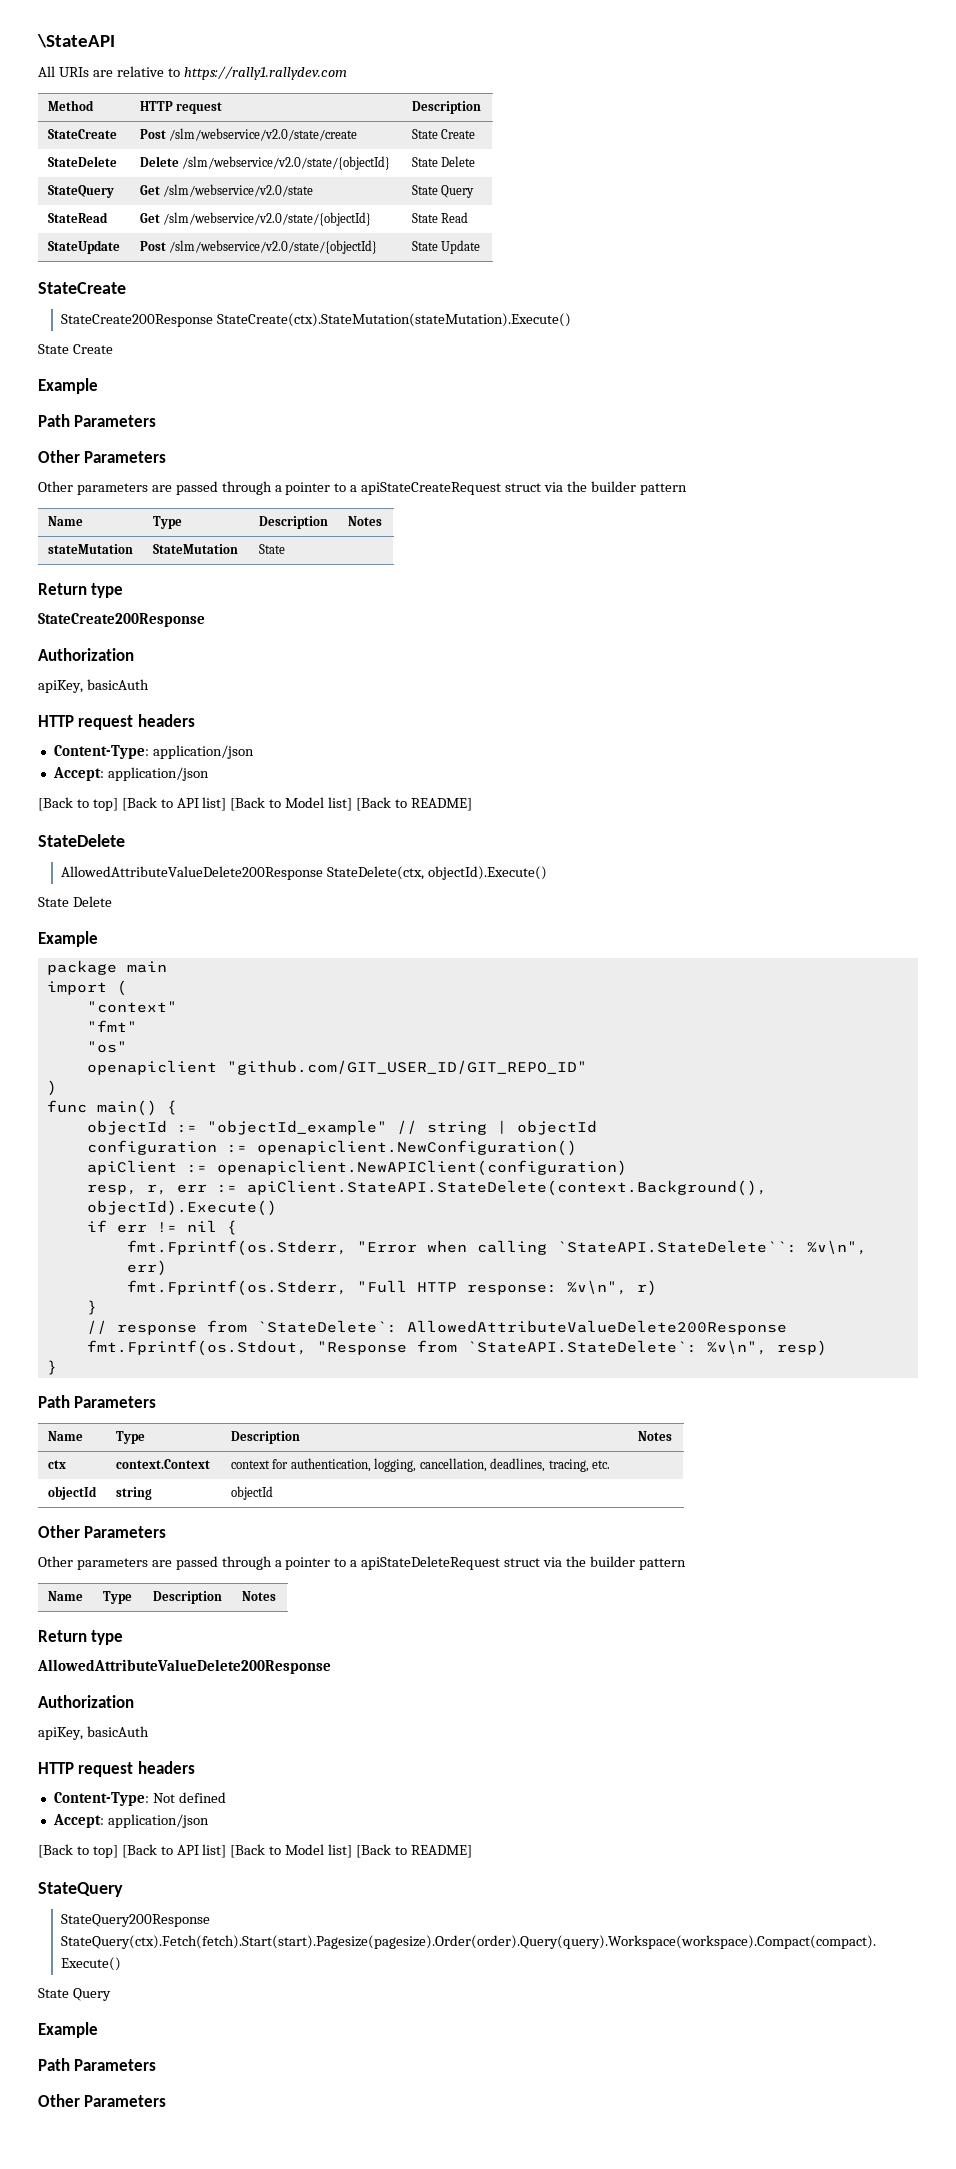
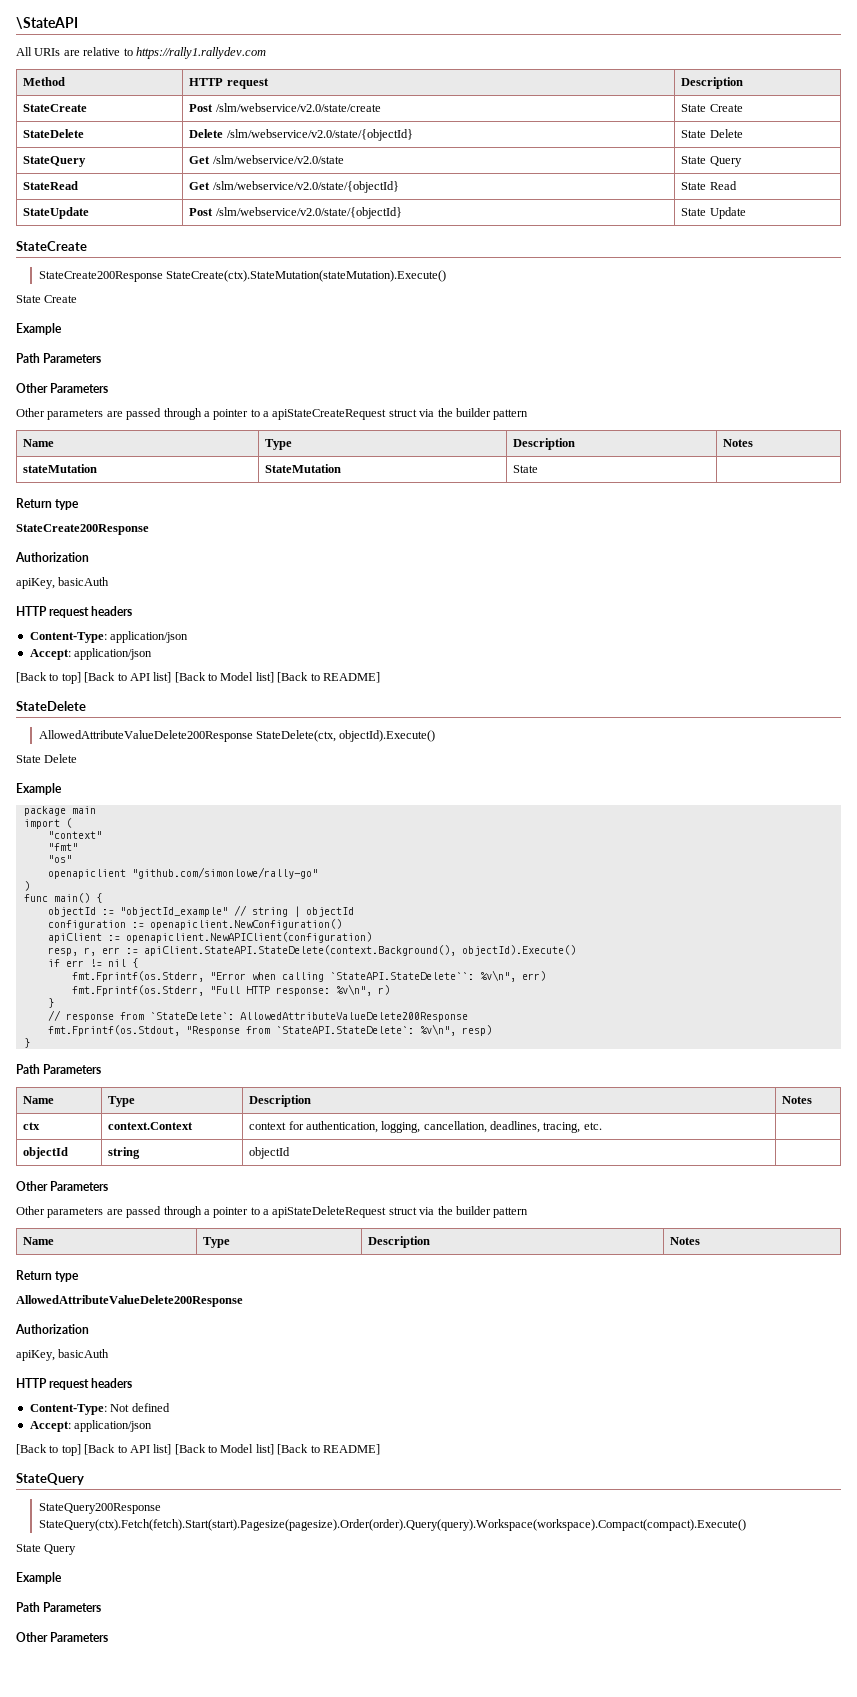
- openapiclient "github.com/GIT_USER_ID/GIT_REPO_ID"
+ openapiclient "github.com/simonlowe/rally-go"

